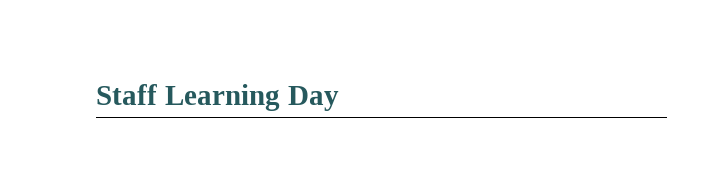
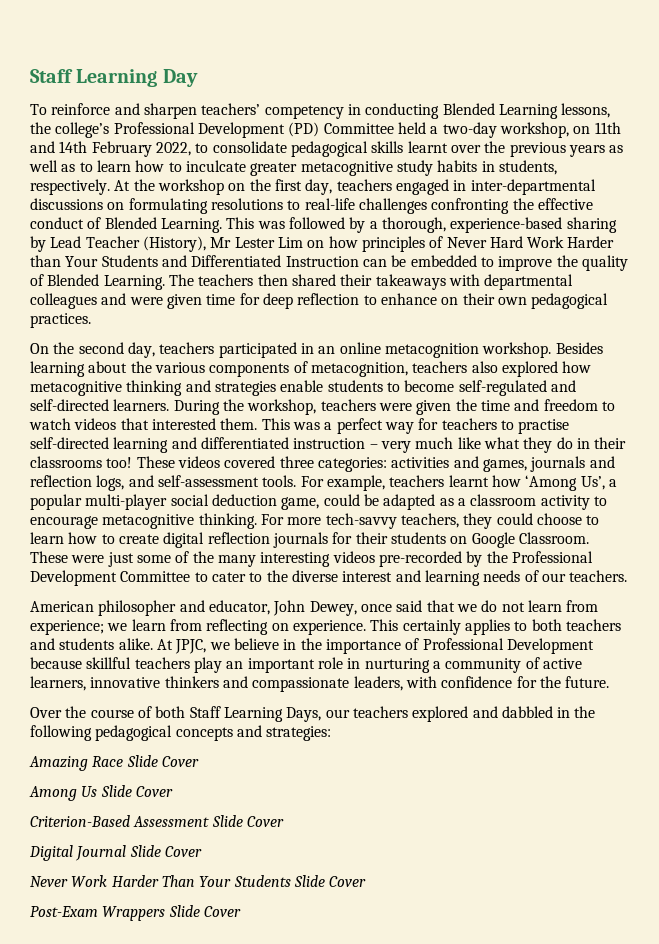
+ To reinforce and sharpen teachers’ competency in conducting Blended Learning lessons, the college’s Professional Development (PD) Committee held a two-day workshop, on 11th and 14th February 2022, to consolidate pedagogical skills learnt over the previous years as well as to learn how to inculcate greater metacognitive study habits in students, respectively. At the workshop on the first day, teachers engaged in inter-departmental discussions on formulating resolutions to real-life challenges confronting the effective conduct of Blended Learning. This was followed by a thorough, experience-based sharing by Lead Teacher (History), Mr Lester Lim on how principles of Never Hard Work Harder than Your Students and Differentiated Instruction can be embedded to improve the quality of Blended Learning. The teachers then shared their takeaways with departmental colleagues and were given time for deep reflection to enhance on their own pedagogical practices.
+ On the second day, teachers participated in an online metacognition workshop. Besides learning about the various components of metacognition, teachers also explored how metacognitive thinking and strategies enable students to become self-regulated and self-directed learners. During the workshop, teachers were given the time and freedom to watch videos that interested them. This was a perfect way for teachers to practise self-directed learning and differentiated instruction – very much like what they do in their classrooms too! These videos covered three categories: activities and games, journals and reflection logs, and self-assessment tools. For example, teachers learnt how ‘Among Us’, a popular multi-player social deduction game, could be adapted as a classroom activity to encourage metacognitive thinking. For more tech-savvy teachers, they could choose to learn how to create digital reflection journals for their students on Google Classroom. These were just some of the many interesting videos pre-recorded by the Professional Development Committee to cater to the diverse interest and learning needs of our teachers.
+ American philosopher and educator, John Dewey, once said that we do not learn from experience; we learn from reflecting on experience. This certainly applies to both teachers and students alike. At JPJC, we believe in the importance of Professional Development because skillful teachers play an important role in nurturing a community of active learners, innovative thinkers and compassionate leaders, with confidence for the future.
+ Over the course of both Staff Learning Days, our teachers explored and dabbled in the following pedagogical concepts and strategies:
+ Amazing Race Slide Cover
+ Among Us Slide Cover
+ Criterion-Based Assessment Slide Cover
+ Digital Journal Slide Cover
+ Never Work Harder Than Your Students Slide Cover
+ Post-Exam Wrappers Slide Cover

